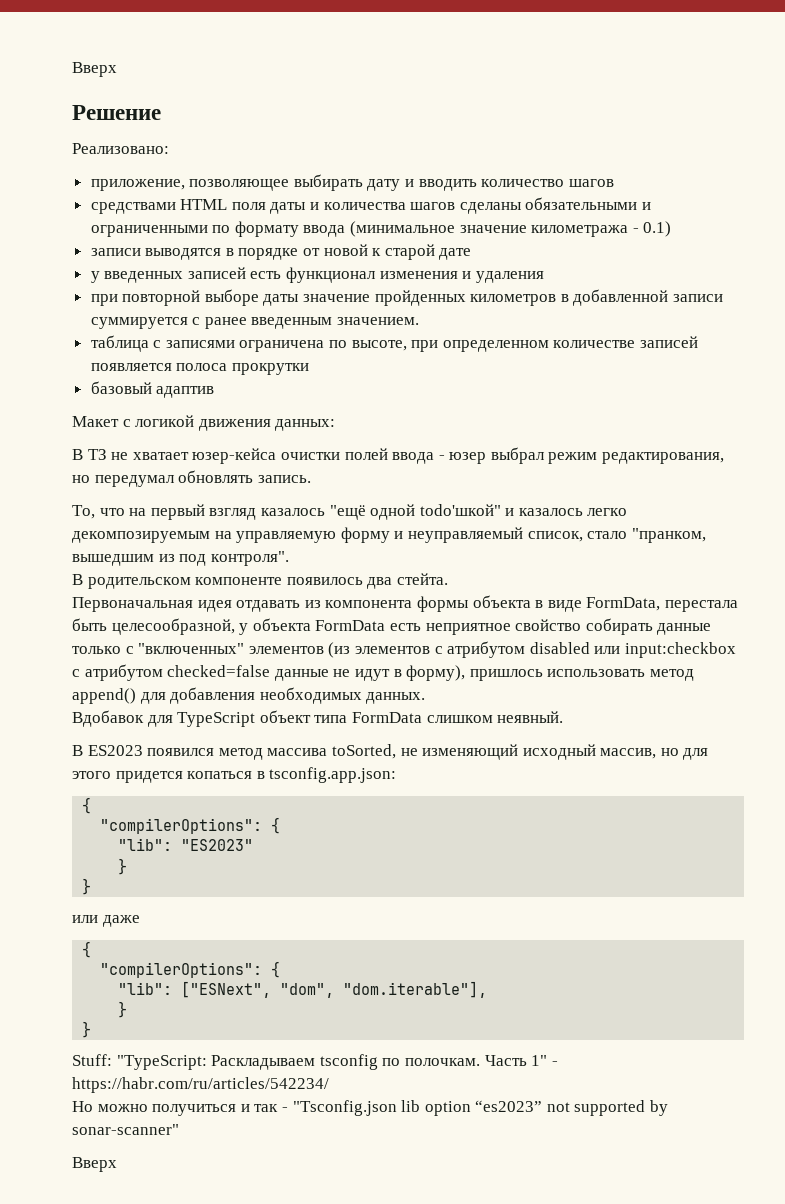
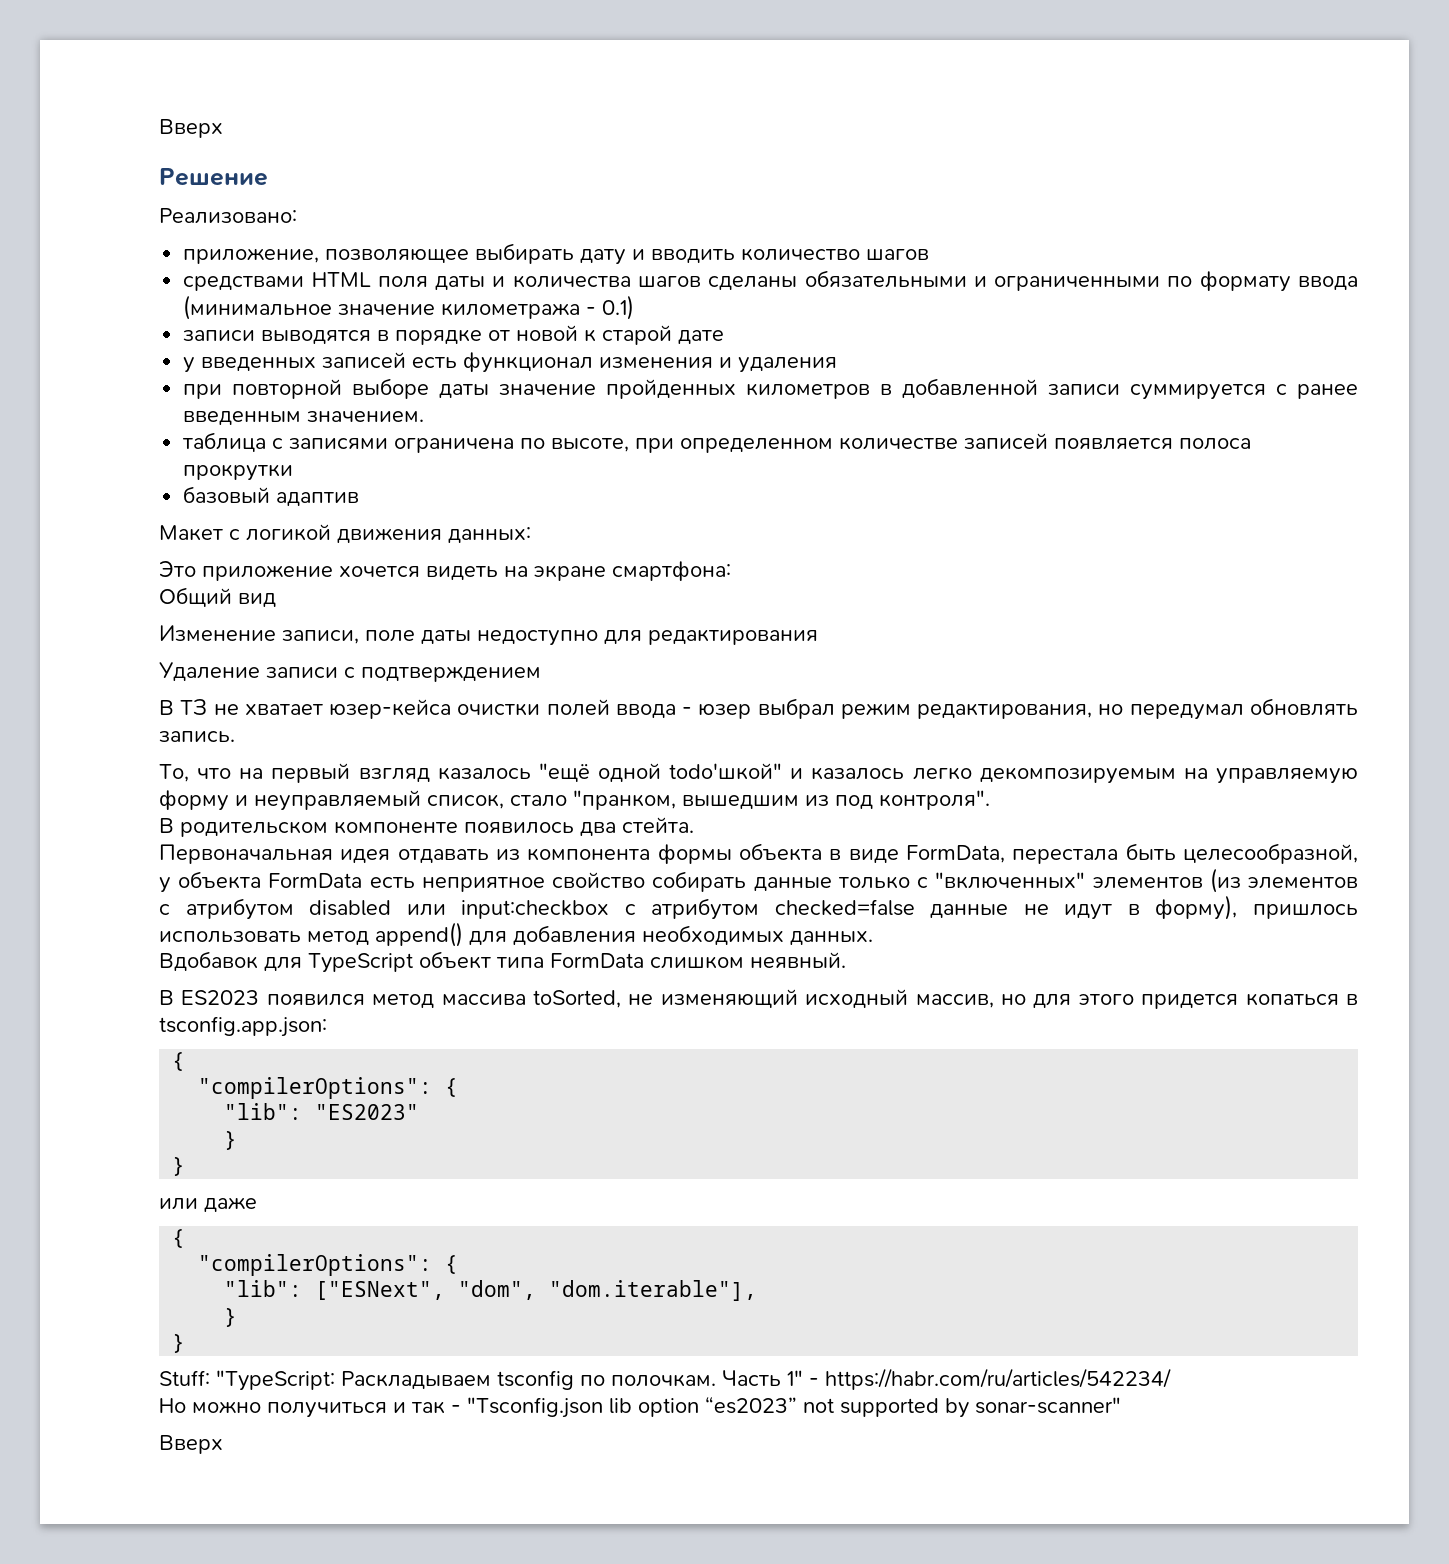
+ Это приложение хочется видеть на экране смартфона:
+ Общий вид
+ Изменение записи, поле даты недоступно для редактирования
+ Удаление записи с подтверждением

